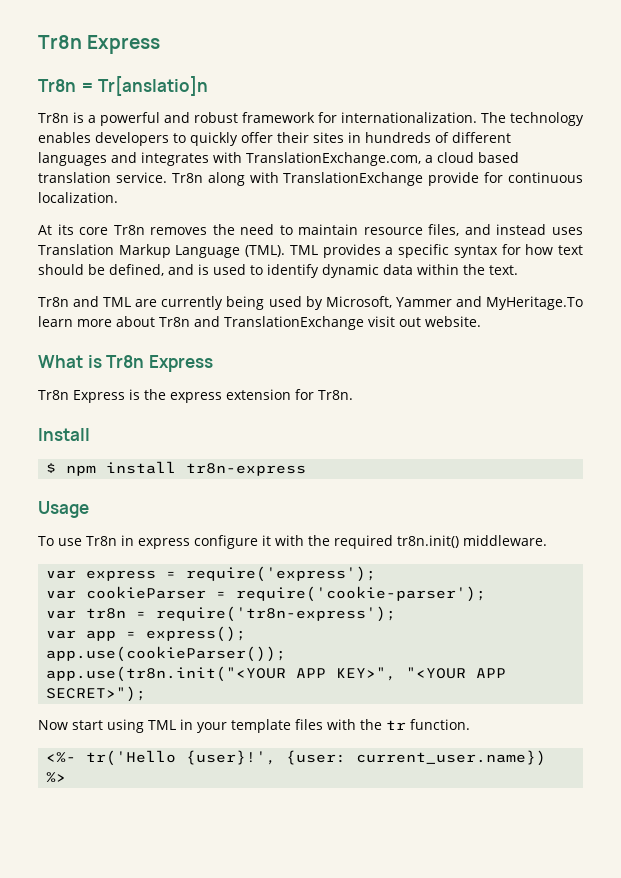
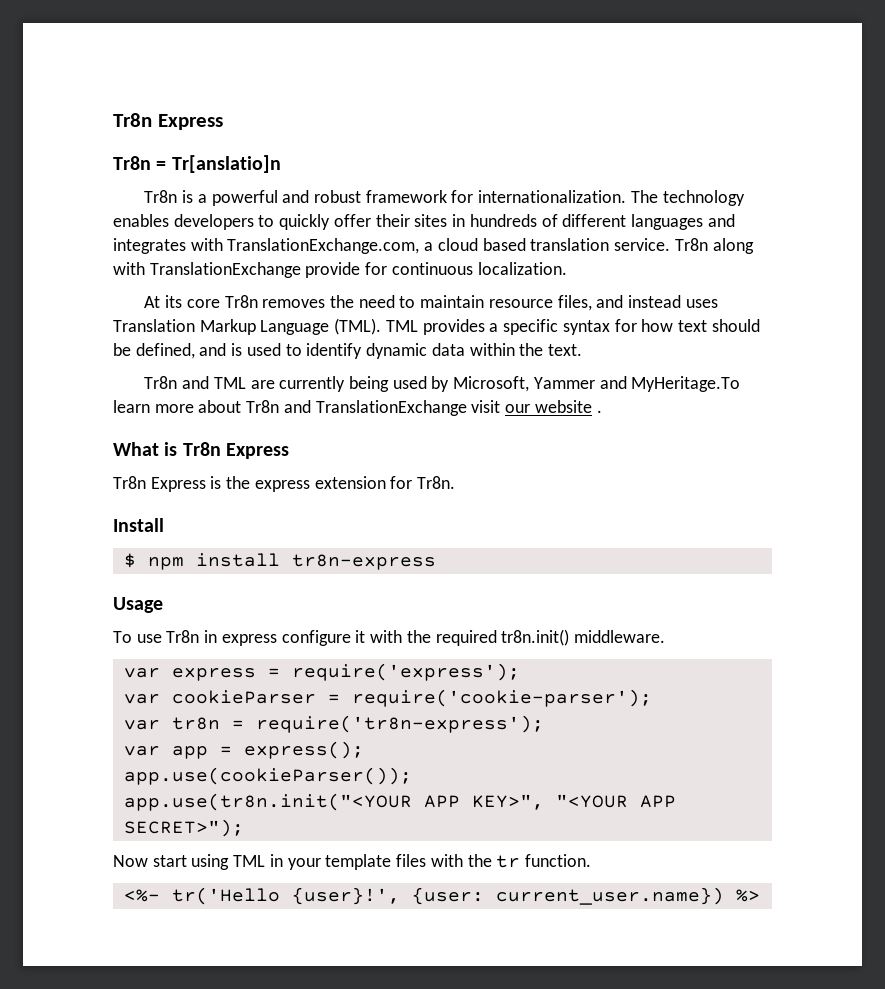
- Tr8n and TML are currently being used by Microsoft, Yammer and MyHeritage.To learn more about Tr8n and TranslationExchange visit out website.
+ Tr8n and TML are currently being used by Microsoft, Yammer and MyHeritage.To learn more about Tr8n and TranslationExchange visit our website .

